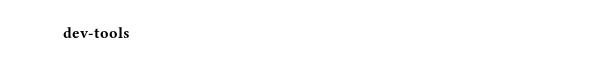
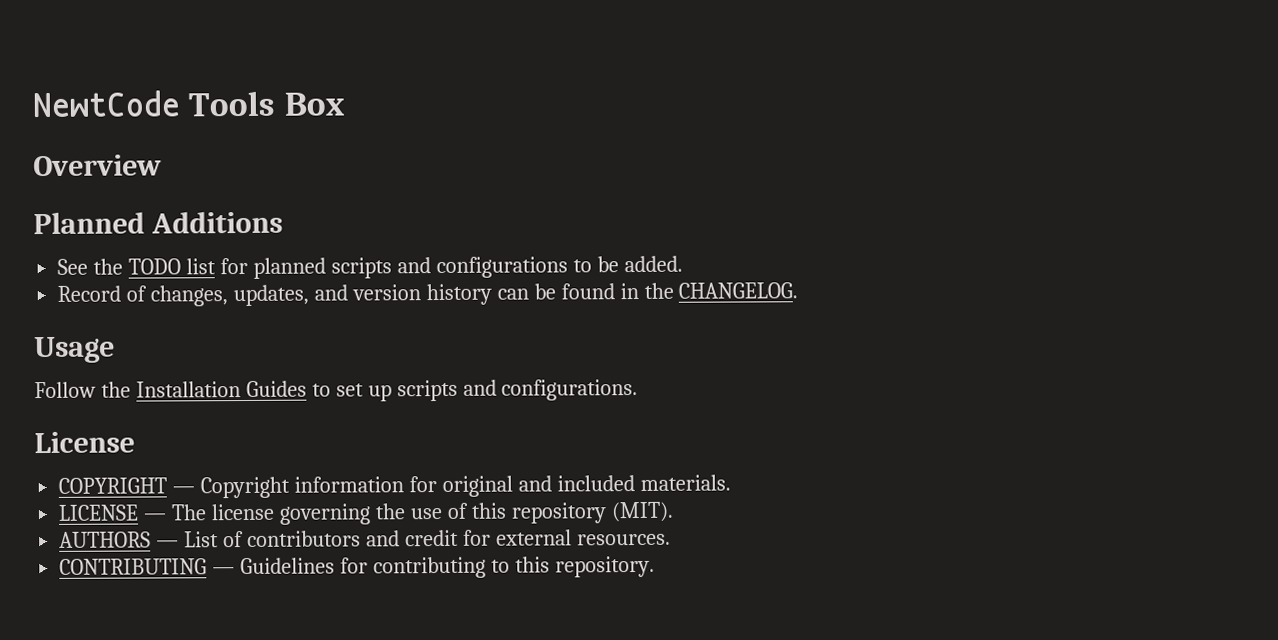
- dev-tools
+ NewtCode Tools Box
+ Overview
+ Planned Additions
+ See the TODO list for planned scripts and configurations to be added.
+ Record of changes, updates, and version history can be found in the CHANGELOG.
+ Usage
+ Follow the Installation Guides to set up scripts and configurations.
+ License
+ COPYRIGHT — Copyright information for original and included materials.
+ LICENSE — The license governing the use of this repository (MIT).
+ AUTHORS — List of contributors and credit for external resources.
+ CONTRIBUTING — Guidelines for contributing to this repository.

